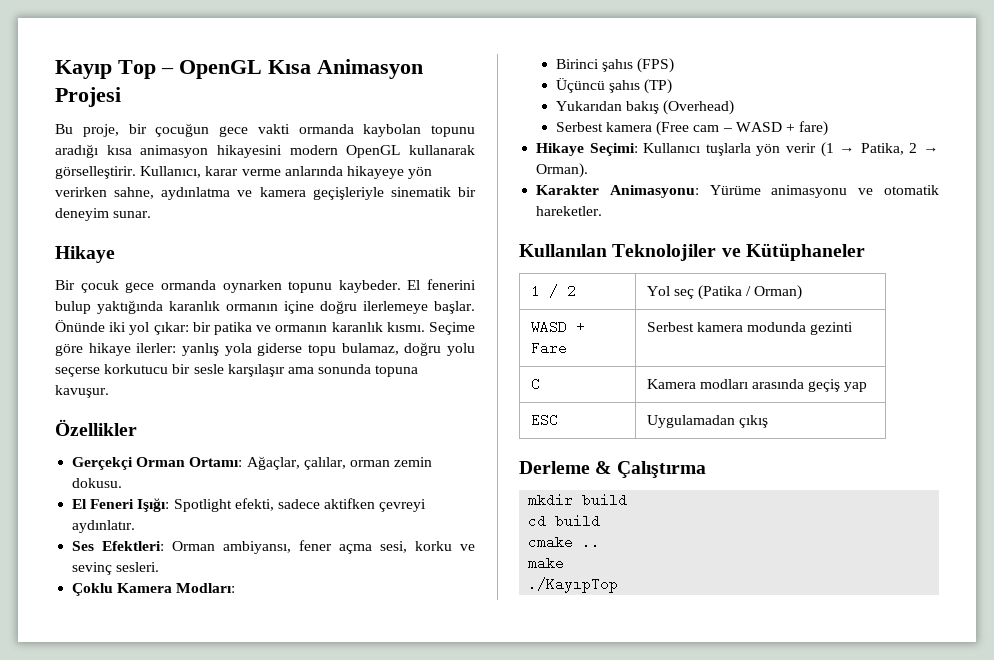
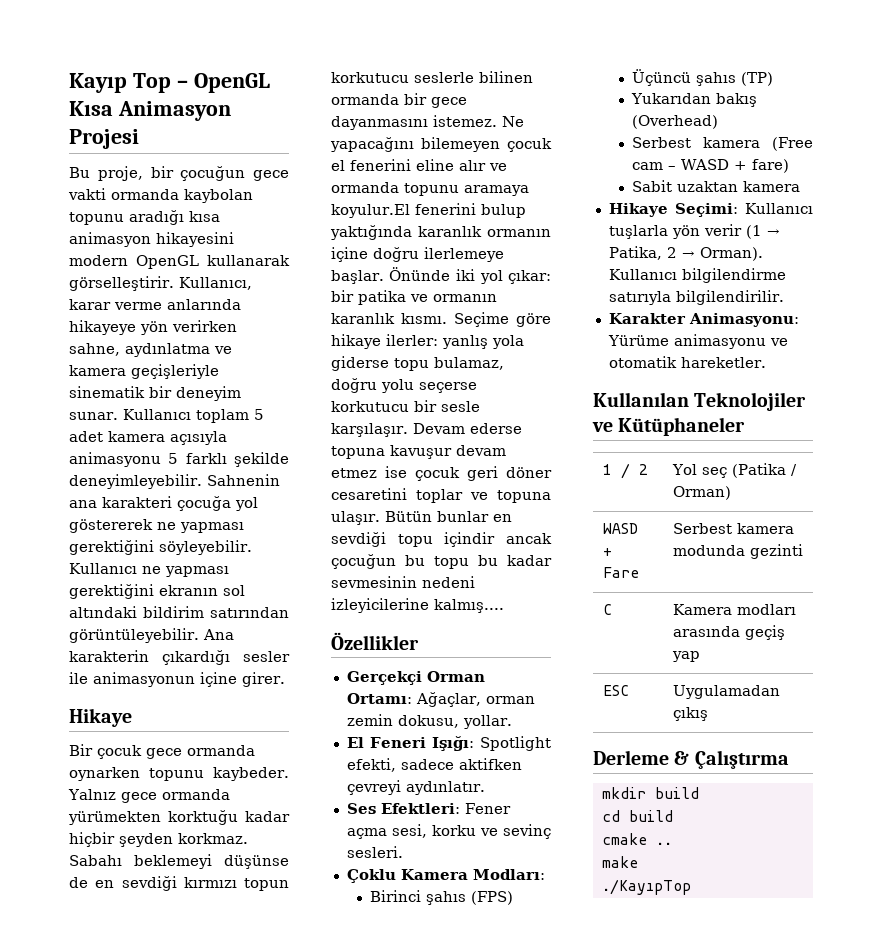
+ Kullanıcı toplam 5 adet kamera açısıyla animasyonu 5 farklı şekilde deneyimleyebilir. Sahnenin ana karakteri çocuğa yol göstererek ne yapması gerektiğini söyleyebilir. Kullanıcı ne yapması gerektiğini ekranın sol altındaki bildirim satırından görüntüleyebilir. Ana karakterin çıkardığı sesler ile animasyonun içine girer.
- El fenerini bulup yaktığında karanlık ormanın içine doğru ilerlemeye başlar.
+ Yalnız gece ormanda yürümekten korktuğu kadar hiçbir şeyden korkmaz. Sabahı beklemeyi düşünse de en sevdiği kırmızı topun korkutucu seslerle bilinen ormanda bir gece dayanmasını istemez. Ne yapacağını bilemeyen çocuk el fenerini eline alır ve ormanda topunu aramaya koyulur.El fenerini bulup yaktığında karanlık ormanın içine doğru ilerlemeye başlar.
- Seçime göre hikaye ilerler: yanlış yola giderse topu bulamaz, doğru yolu seçerse korkutucu bir sesle karşılaşır ama sonunda topuna kavuşur.
+ Seçime göre hikaye ilerler: yanlış yola giderse topu bulamaz, doğru yolu seçerse korkutucu bir sesle karşılaşır. Devam ederse topuna kavuşur devam etmez ise çocuk geri döner cesaretini toplar ve topuna ulaşır. Bütün bunlar en sevdiği topu içindir ancak çocuğun bu topu bu kadar sevmesinin nedeni izleyicilerine kalmış....
- Gerçekçi Orman Ortamı: Ağaçlar, çalılar, orman zemin dokusu.
+ Gerçekçi Orman Ortamı: Ağaçlar, orman zemin dokusu, yollar.
- Ses Efektleri: Orman ambiyansı, fener açma sesi, korku ve sevinç sesleri.
+ Ses Efektleri: Fener açma sesi, korku ve sevinç sesleri.
+ Sabit uzaktan kamera
+ Kullanıcı bilgilendirme satırıyla bilgilendirilir.

